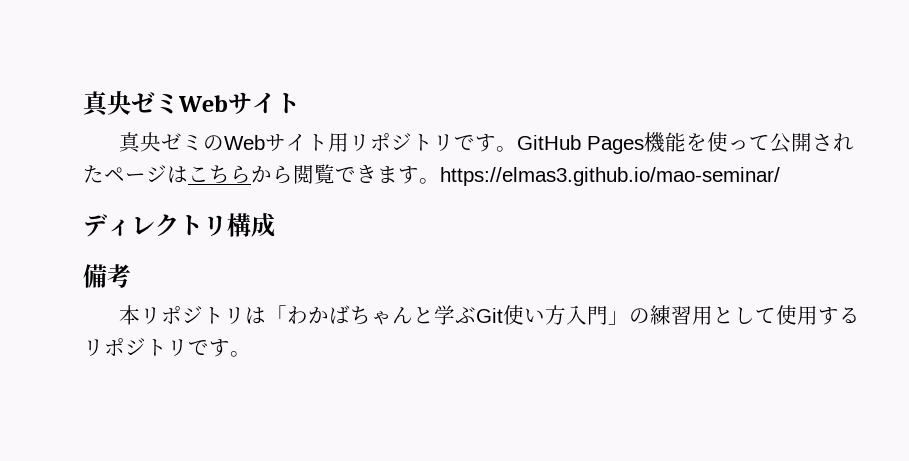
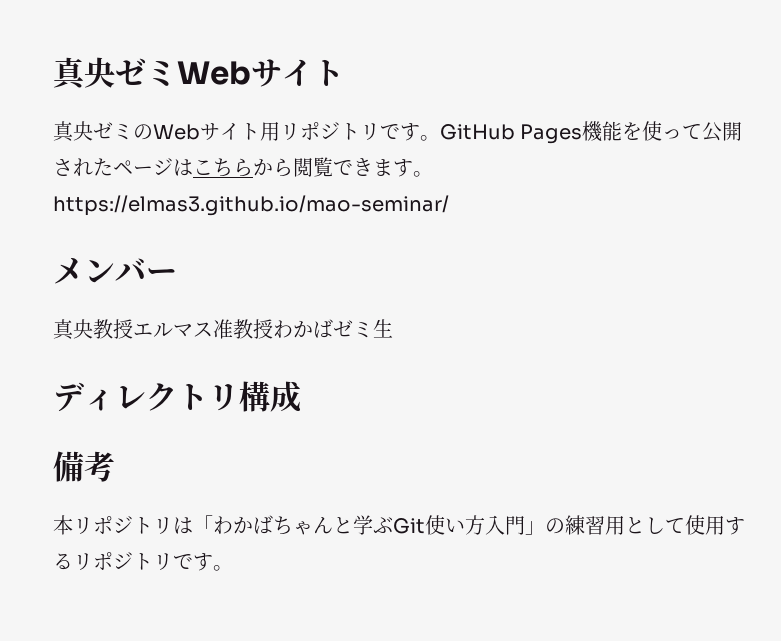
+ メンバー
+ 真央教授エルマス准教授わかばゼミ生

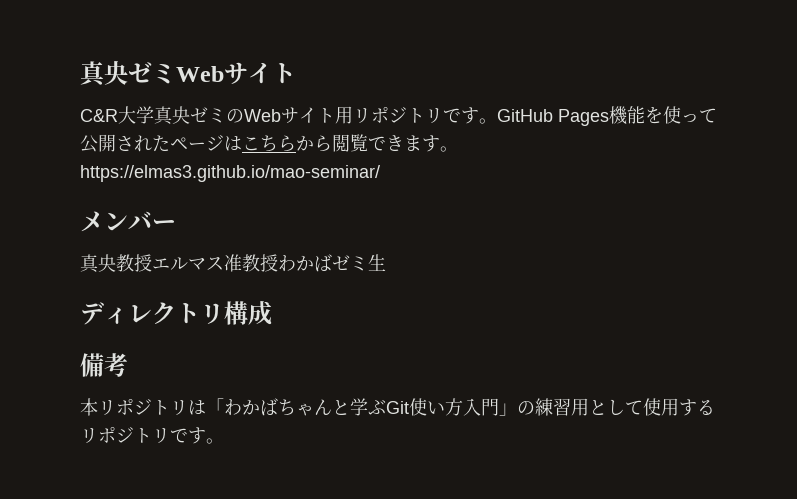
- 真央ゼミのWebサイト用リポジトリです。
+ C&R大学真央ゼミのWebサイト用リポジトリです。

